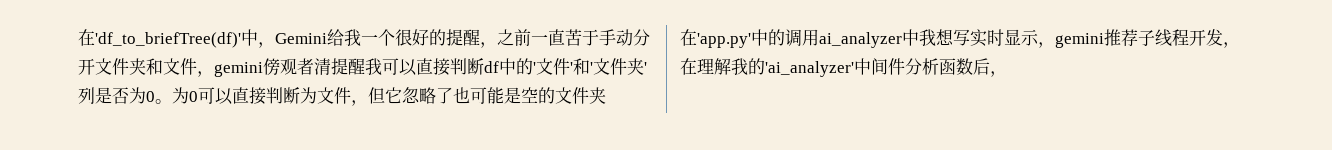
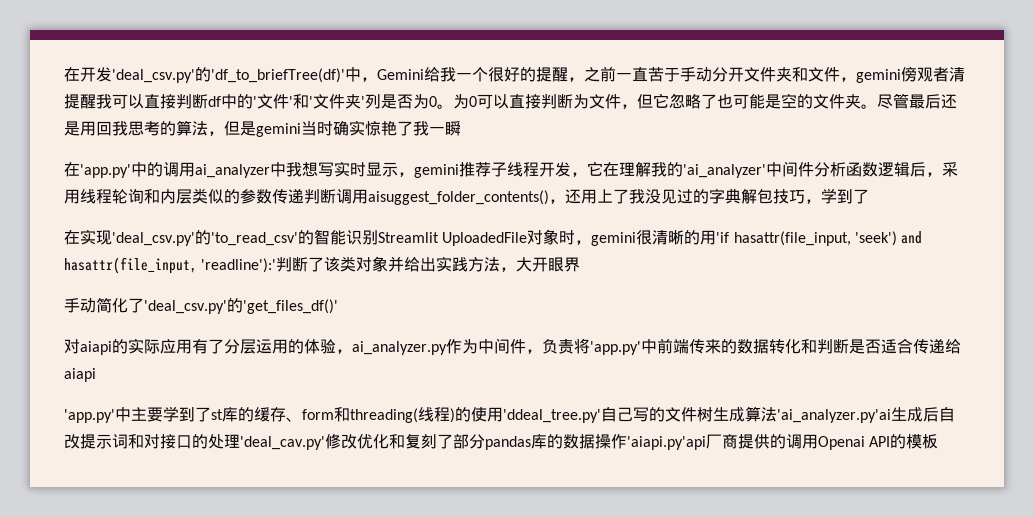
- 在'df_to_briefTree(df)'中，Gemini给我一个很好的提醒，之前一直苦于手动分开文件夹和文件，gemini傍观者清提醒我可以直接判断df中的'文件'和'文件夹'列是否为0。
+ 在开发'deal_csv.py'的'df_to_briefTree(df)'中，Gemini给我一个很好的提醒，之前一直苦于手动分开文件夹和文件，gemini傍观者清提醒我可以直接判断df中的'文件'和'文件夹'列是否为0。
- 为0可以直接判断为文件，但它忽略了也可能是空的文件夹
+ 为0可以直接判断为文件，但它忽略了也可能是空的文件夹。尽管最后还是用回我思考的算法，但是gemini当时确实惊艳了我一瞬
- 在'app.py'中的调用ai_analyzer中我想写实时显示，gemini推荐子线程开发，在理解我的'ai_analyzer'中间件分析函数后，
+ 在'app.py'中的调用ai_analyzer中我想写实时显示，gemini推荐子线程开发，它在理解我的'ai_analyzer'中间件分析函数逻辑后，采用线程轮询和内层类似的参数传递判断调用aisuggest_folder_contents()，还用上了我没见过的字典解包技巧，学到了
+ 在实现'deal_csv.py'的'to_read_csv'的智能识别Streamlit UploadedFile对象时，gemini很清晰的用'if hasattr(file_input, 'seek') and hasattr(file_input, 'readline'):'判断了该类对象并给出实践方法，大开眼界
+ 手动简化了'deal_csv.py'的'get_files_df()'
+ 对aiapi的实际应用有了分层运用的体验，ai_analyzer.py作为中间件，负责将'app.py'中前端传来的数据转化和判断是否适合传递给aiapi
+ 'app.py'中主要学到了st库的缓存、form和threading(线程)的使用'ddeal_tree.py'自己写的文件树生成算法'ai_analyzer.py'ai生成后自改提示词和对接口的处理'deal_cav.py'修改优化和复刻了部分pandas库的数据操作'aiapi.py'api厂商提供的调用Openai API的模板

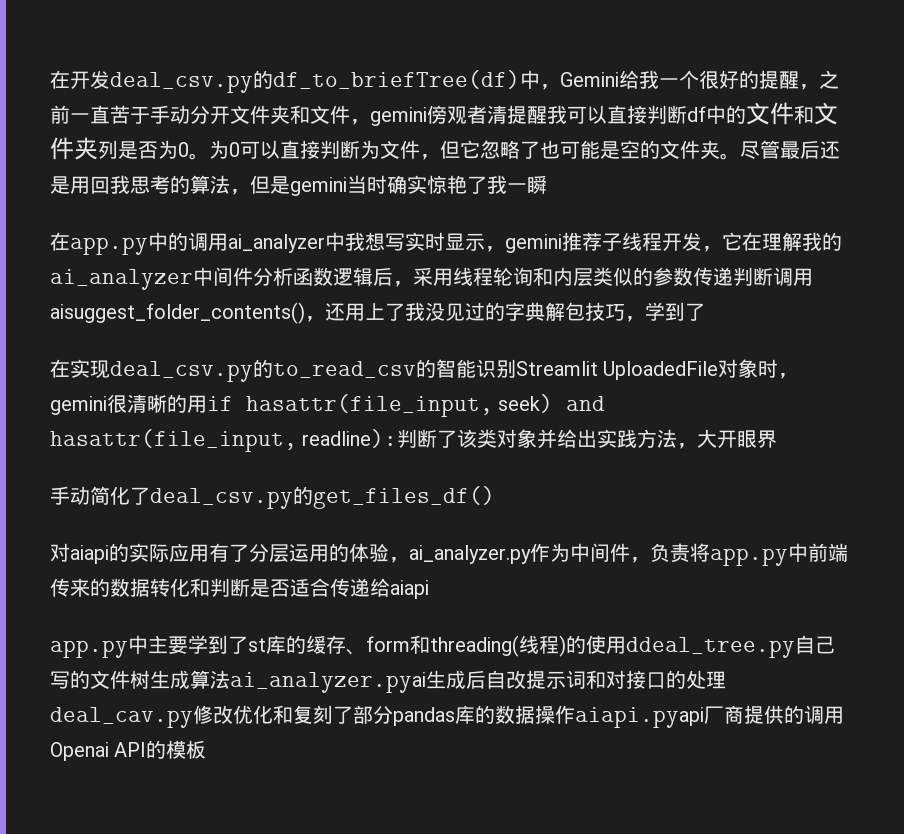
- 在开发'deal_csv.py'的'df_to_briefTree(df)'中，Gemini给我一个很好的提醒，之前一直苦于手动分开文件夹和文件，gemini傍观者清提醒我可以直接判断df中的'文件'和'文件夹'列是否为0。
+ 在开发deal_csv.py的df_to_briefTree(df)中，Gemini给我一个很好的提醒，之前一直苦于手动分开文件夹和文件，gemini傍观者清提醒我可以直接判断df中的文件和文件夹列是否为0。
- 在'app.py'中的调用ai_analyzer中我想写实时显示，gemini推荐子线程开发，它在理解我的'ai_analyzer'中间件分析函数逻辑后，采用线程轮询和内层类似的参数传递判断调用aisuggest_folder_contents()，还用上了我没见过的字典解包技巧，学到了
+ 在app.py中的调用ai_analyzer中我想写实时显示，gemini推荐子线程开发，它在理解我的ai_analyzer中间件分析函数逻辑后，采用线程轮询和内层类似的参数传递判断调用aisuggest_folder_contents()，还用上了我没见过的字典解包技巧，学到了
- 在实现'deal_csv.py'的'to_read_csv'的智能识别Streamlit UploadedFile对象时，gemini很清晰的用'if hasattr(file_input, 'seek') and hasattr(file_input, 'readline'):'判断了该类对象并给出实践方法，大开眼界
+ 在实现deal_csv.py的to_read_csv的智能识别Streamlit UploadedFile对象时，gemini很清晰的用if hasattr(file_input, seek) and hasattr(file_input, readline):判断了该类对象并给出实践方法，大开眼界
- 手动简化了'deal_csv.py'的'get_files_df()'
+ 手动简化了deal_csv.py的get_files_df()
- 对aiapi的实际应用有了分层运用的体验，ai_analyzer.py作为中间件，负责将'app.py'中前端传来的数据转化和判断是否适合传递给aiapi
+ 对aiapi的实际应用有了分层运用的体验，ai_analyzer.py作为中间件，负责将app.py中前端传来的数据转化和判断是否适合传递给aiapi
- 'app.py'中主要学到了st库的缓存、form和threading(线程)的使用'ddeal_tree.py'自己写的文件树生成算法'ai_analyzer.py'ai生成后自改提示词和对接口的处理'deal_cav.py'修改优化和复刻了部分pandas库的数据操作'aiapi.py'api厂商提供的调用Openai API的模板
+ app.py中主要学到了st库的缓存、form和threading(线程)的使用ddeal_tree.py自己写的文件树生成算法ai_analyzer.pyai生成后自改提示词和对接口的处理deal_cav.py修改优化和复刻了部分pandas库的数据操作aiapi.pyapi厂商提供的调用Openai API的模板

